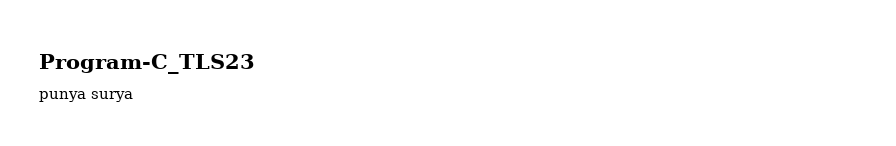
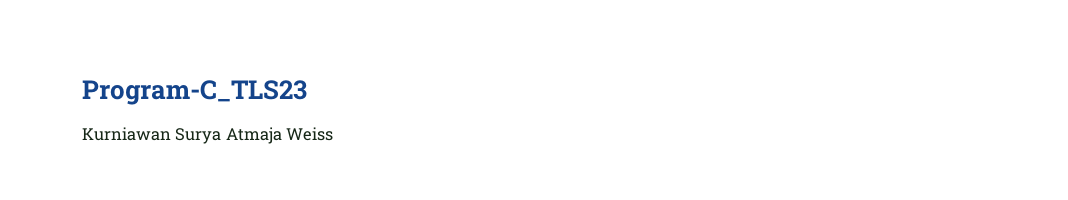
- punya surya
+ Kurniawan Surya Atmaja Weiss

